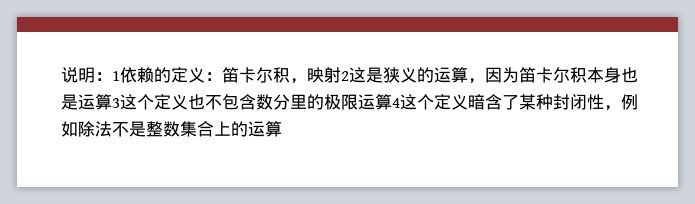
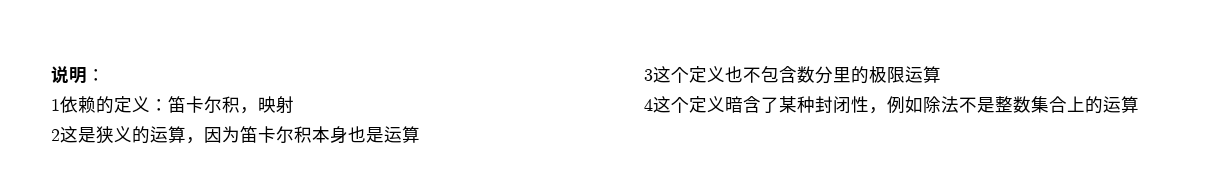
- 说明：1依赖的定义：笛卡尔积，映射2这是狭义的运算，因为笛卡尔积本身也是运算3这个定义也不包含数分里的极限运算4这个定义暗含了某种封闭性，例如除法不是整数集合上的运算
+ 说明：
+ 1依赖的定义：笛卡尔积，映射
+ 2这是狭义的运算，因为笛卡尔积本身也是运算
+ 3这个定义也不包含数分里的极限运算
+ 4这个定义暗含了某种封闭性，例如除法不是整数集合上的运算

